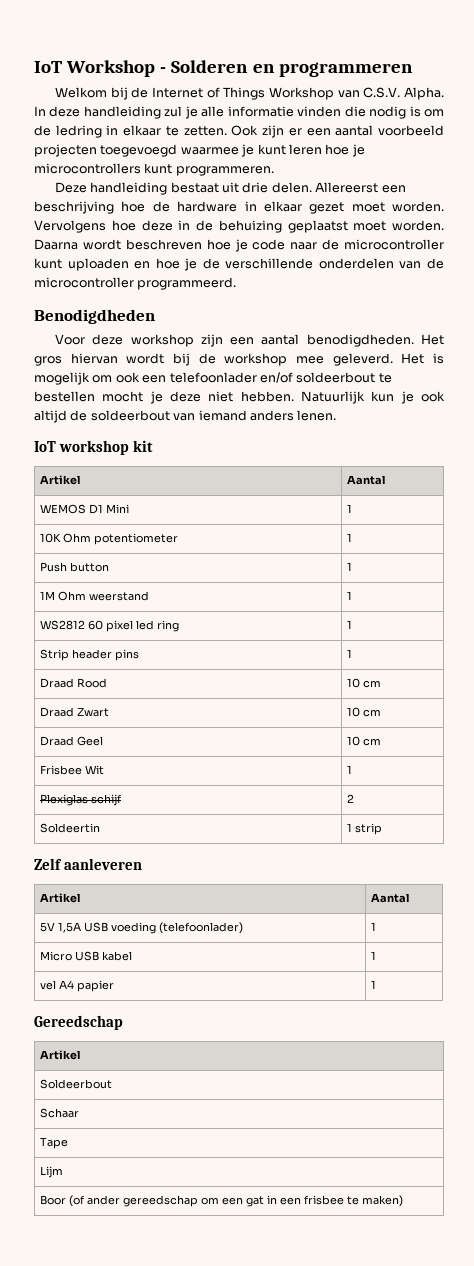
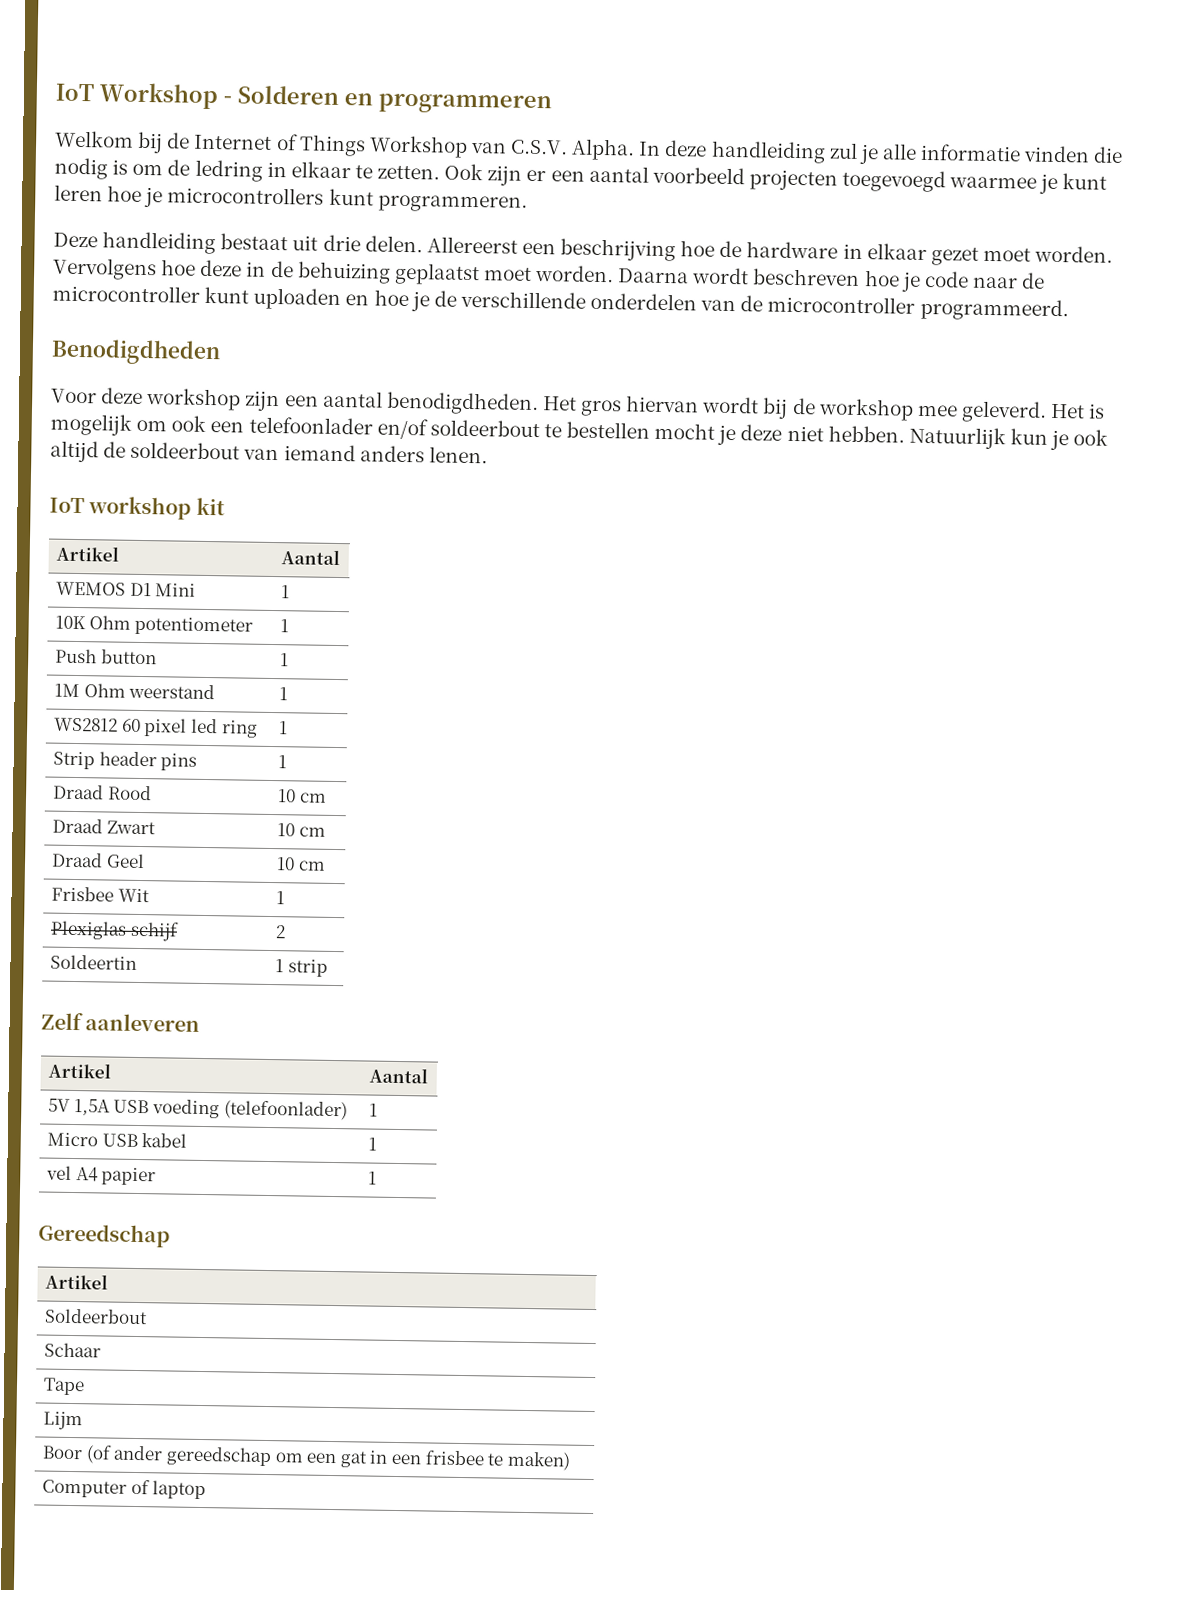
+ Computer of laptop

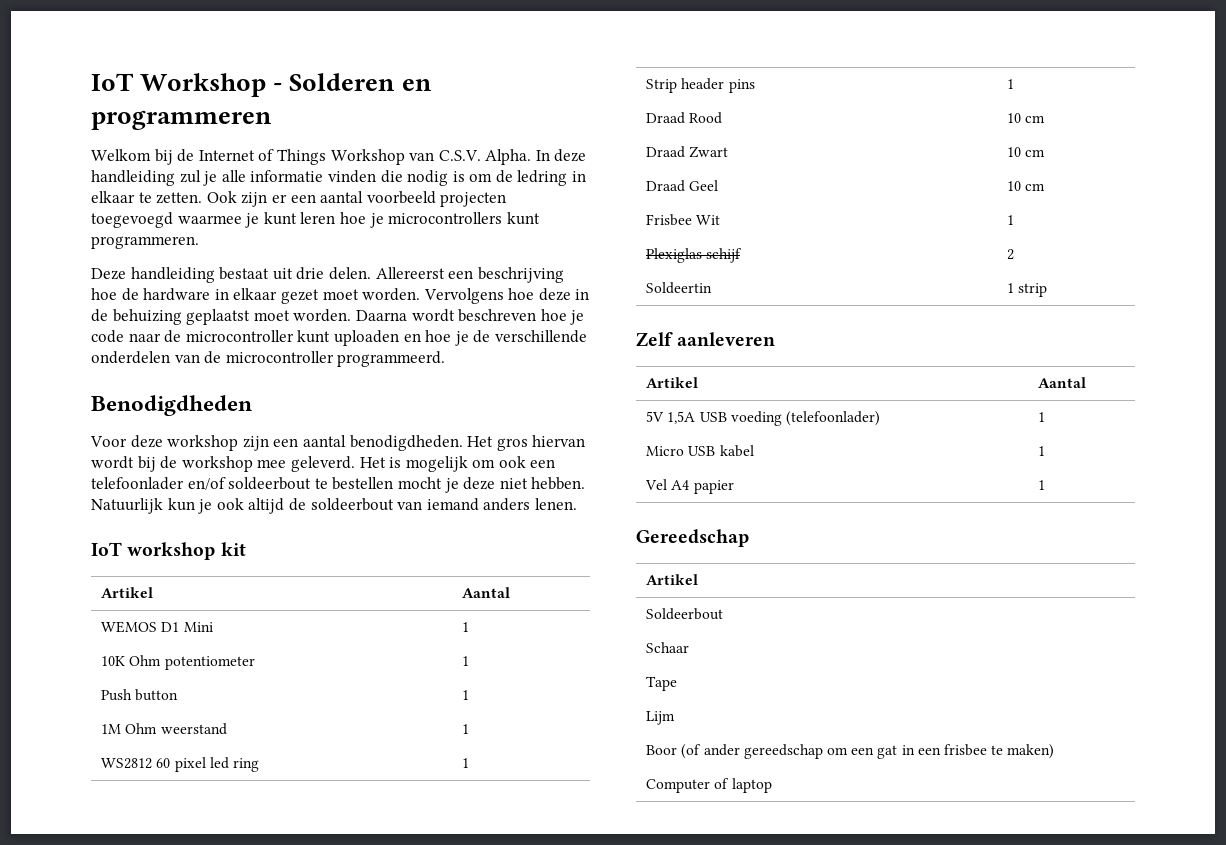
- vel A4 papier | 1
+ Vel A4 papier | 1

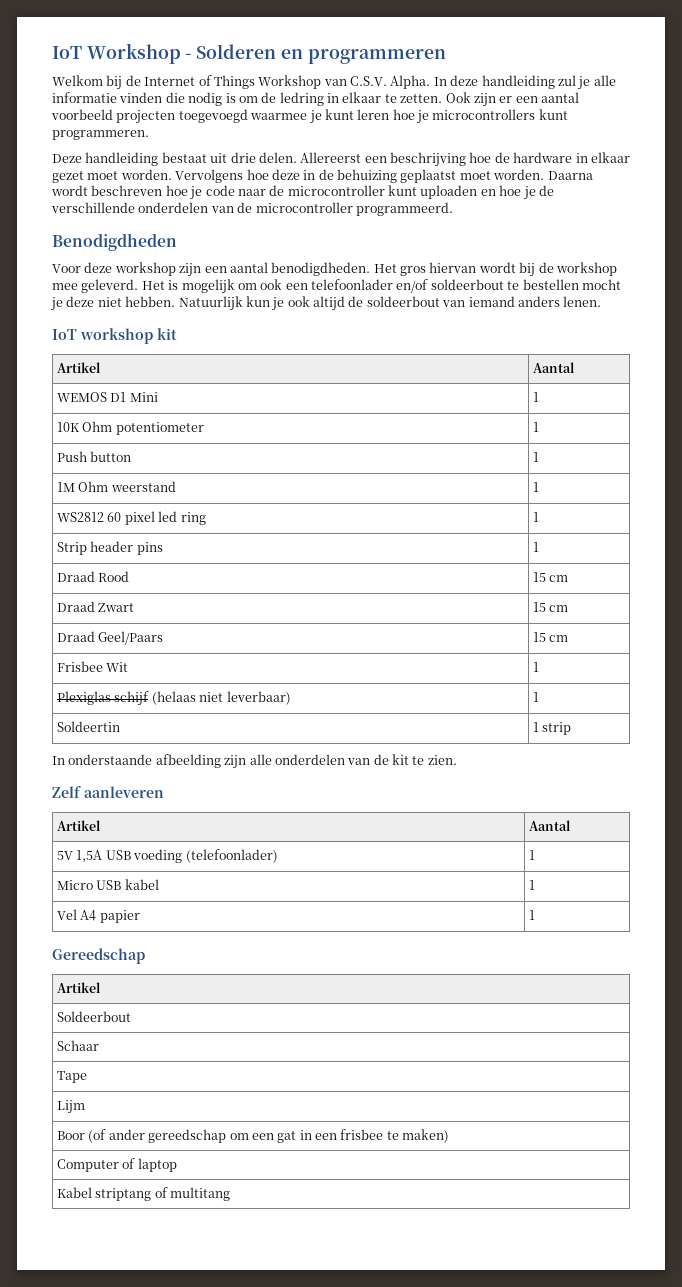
- Draad Rood | 10 cm
+ Draad Rood | 15 cm
- Draad Zwart | 10 cm
- Draad Geel | 10 cm
+ Draad Zwart | 15 cm
+ Draad Geel/Paars | 15 cm
- Plexiglas schijf | 2
+ Plexiglas schijf (helaas niet leverbaar) | 1
+ In onderstaande afbeelding zijn alle onderdelen van de kit te zien.
+ Kabel striptang of multitang

